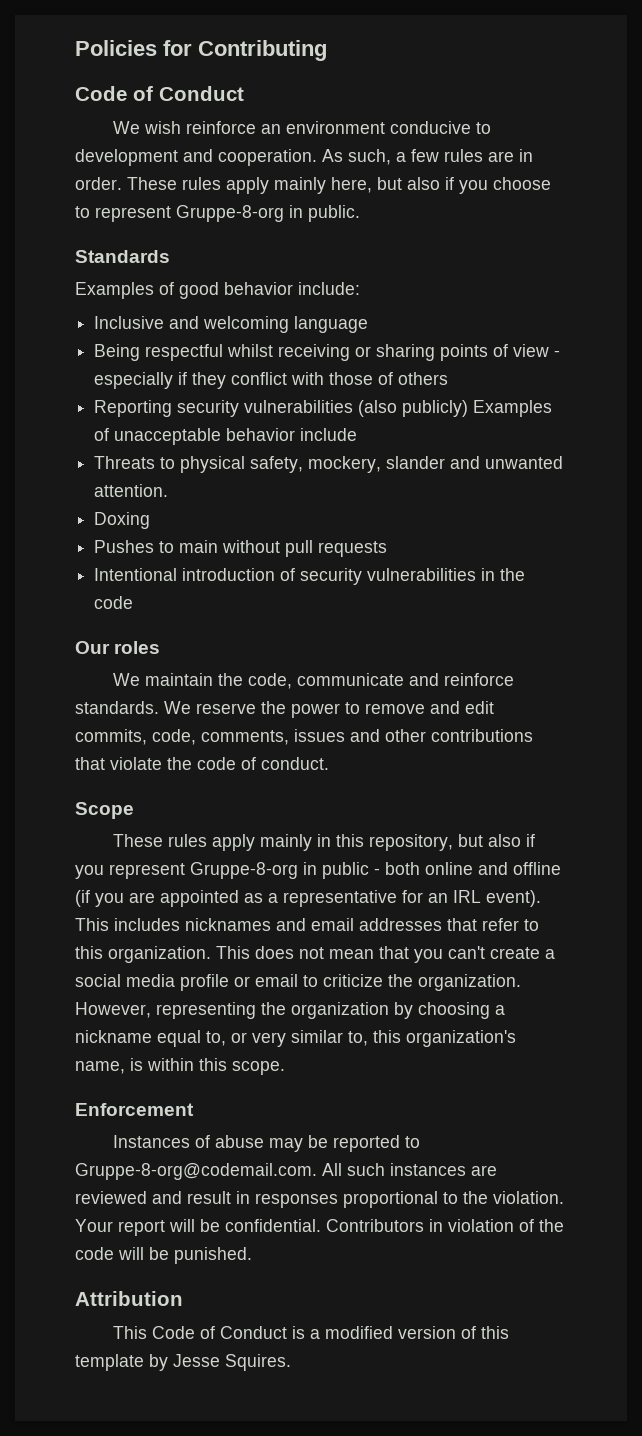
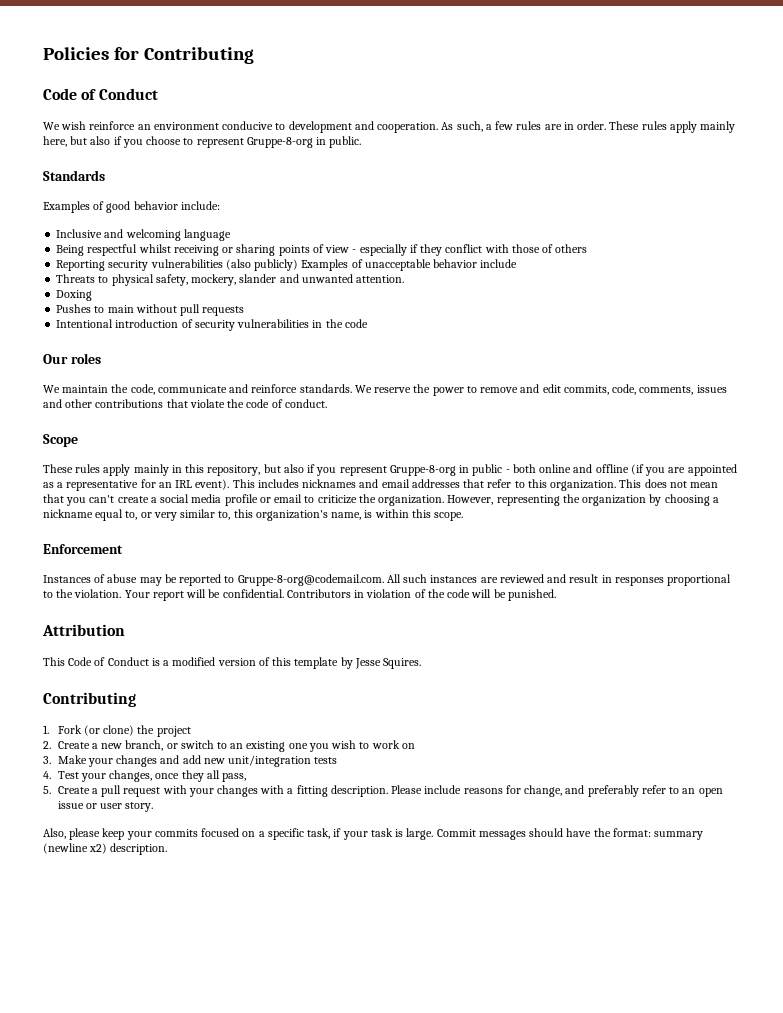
  This Code of Conduct is a modified version of this template by Jesse Squires.
+ Contributing
+ 1. Fork (or clone) the project
+ 2. Create a new branch, or switch to an existing one you wish to work on
+ 3. Make your changes and add new unit/integration tests
+ 4. Test your changes, once they all pass,
+ 5. Create a pull request with your changes with a fitting description. Please include reasons for change, and preferably refer to an open issue or user story.
+ Also, please keep your commits focused on a specific task, if your task is large. Commit messages should have the format: summary (newline x2) description.

